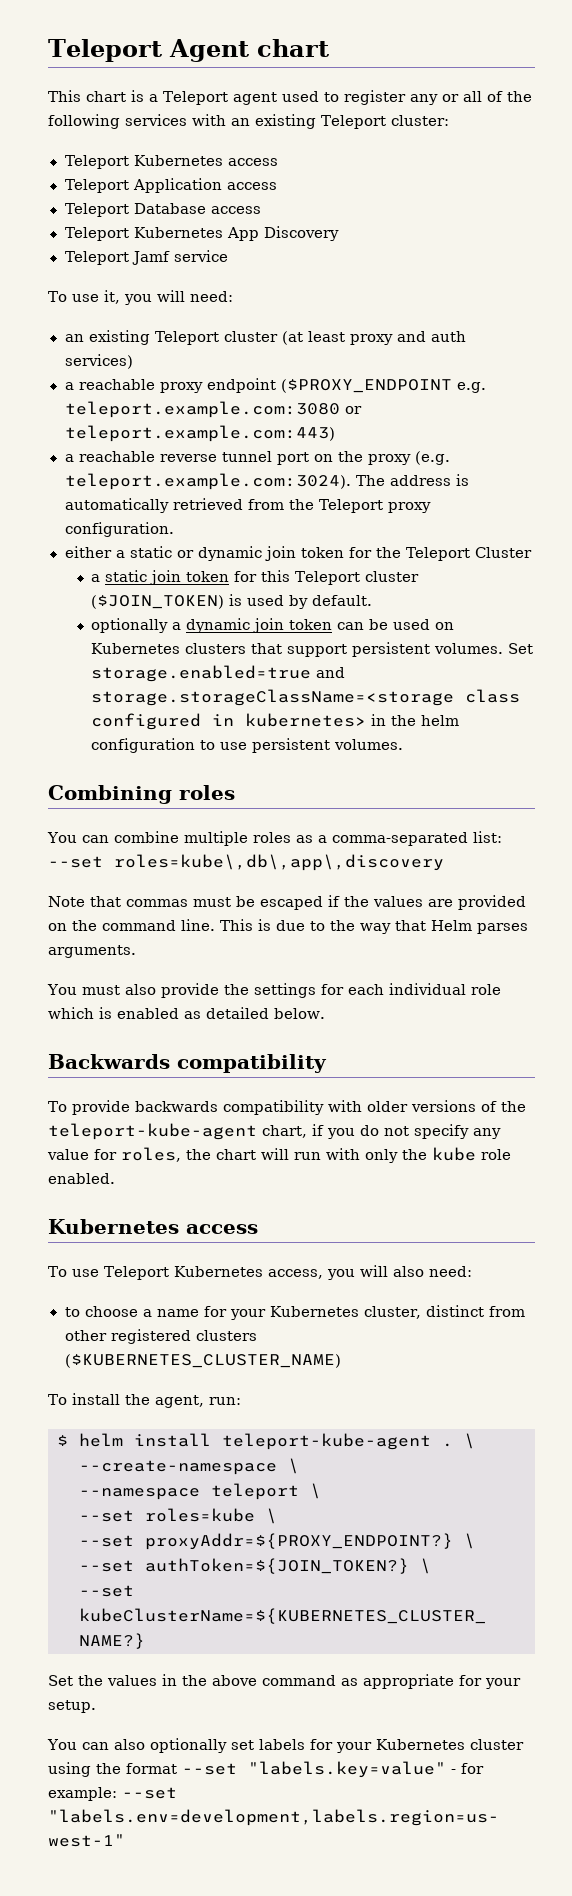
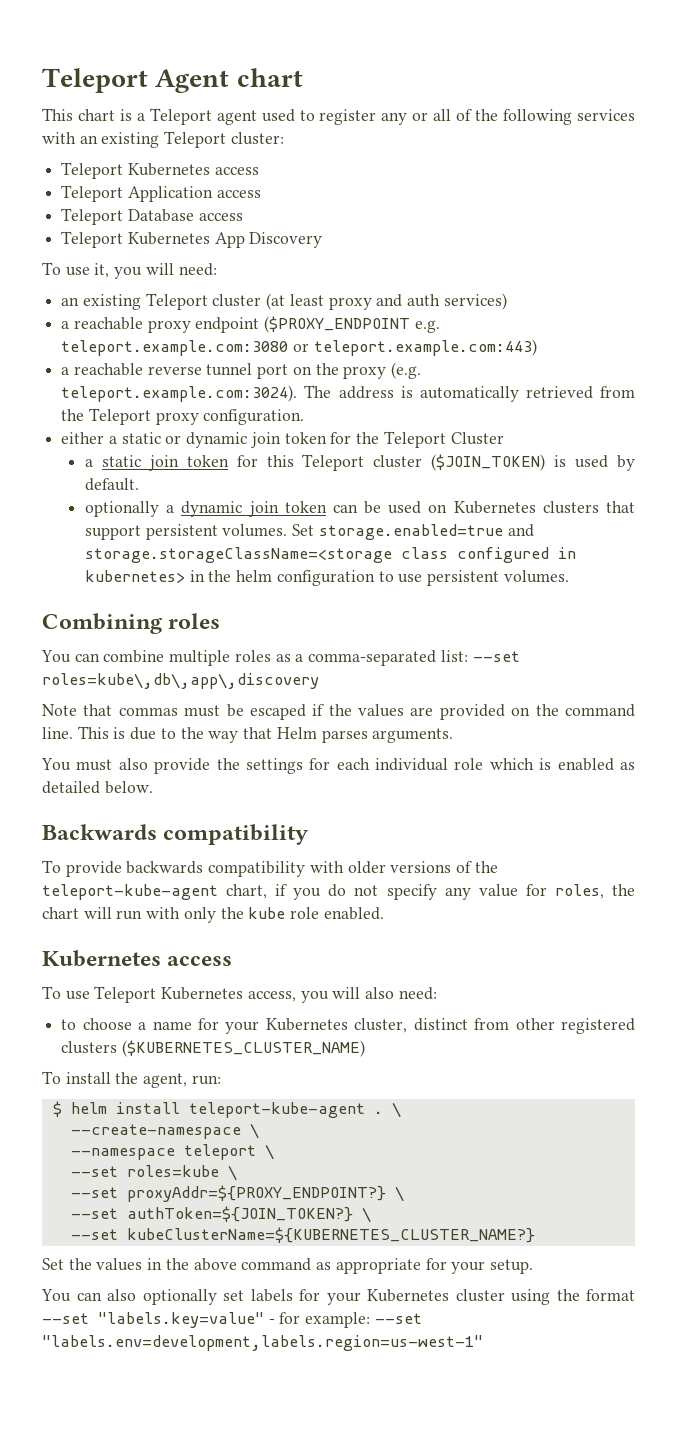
- Teleport Jamf service

